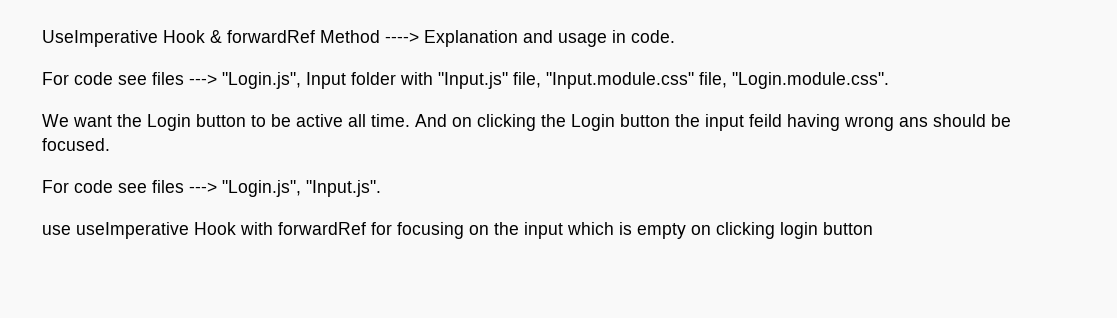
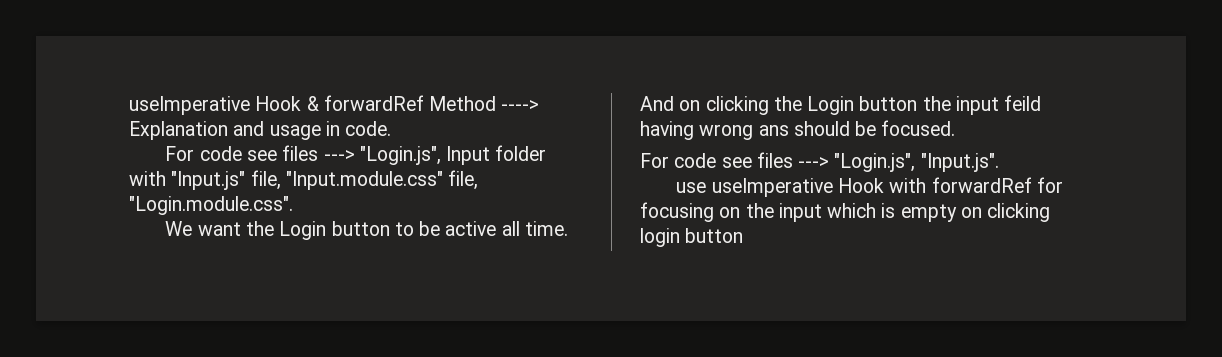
- UseImperative Hook & forwardRef Method ----> Explanation and usage in code.
+ useImperative Hook & forwardRef Method ----> Explanation and usage in code.

